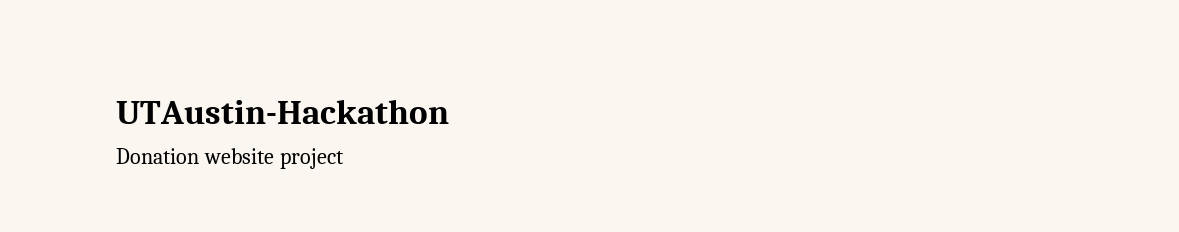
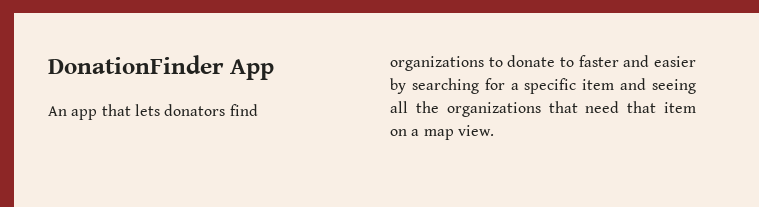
- UTAustin-Hackathon
- Donation website project
+ DonationFinder App
+ An app that lets donators find organizations to donate to faster and easier by searching for a specific item and seeing all the organizations that need that item on a map view.

